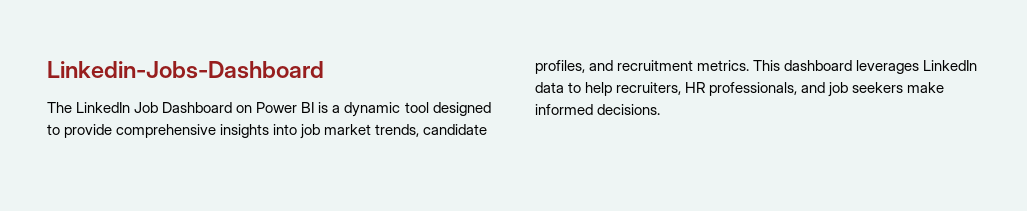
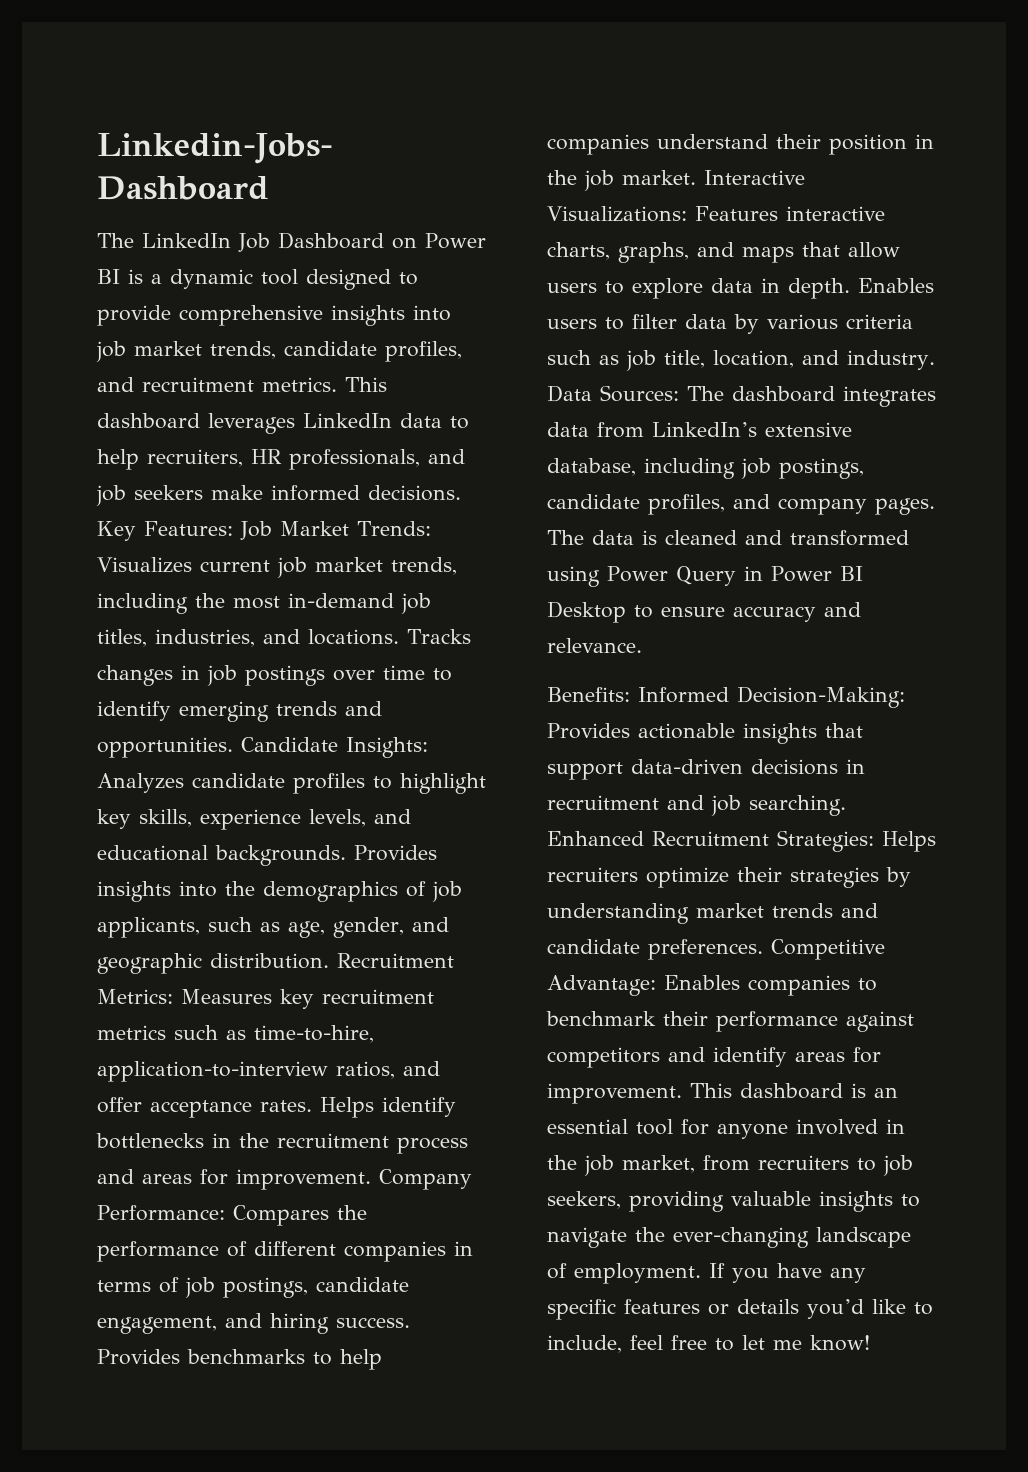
+ Key Features: Job Market Trends: Visualizes current job market trends, including the most in-demand job titles, industries, and locations. Tracks changes in job postings over time to identify emerging trends and opportunities. Candidate Insights: Analyzes candidate profiles to highlight key skills, experience levels, and educational backgrounds. Provides insights into the demographics of job applicants, such as age, gender, and geographic distribution. Recruitment Metrics: Measures key recruitment metrics such as time-to-hire, application-to-interview ratios, and offer acceptance rates. Helps identify bottlenecks in the recruitment process and areas for improvement. Company Performance: Compares the performance of different companies in terms of job postings, candidate engagement, and hiring success. Provides benchmarks to help companies understand their position in the job market. Interactive Visualizations: Features interactive charts, graphs, and maps that allow users to explore data in depth. Enables users to filter data by various criteria such as job title, location, and industry. Data Sources: The dashboard integrates data from LinkedIn’s extensive database, including job postings, candidate profiles, and company pages. The data is cleaned and transformed using Power Query in Power BI Desktop to ensure accuracy and relevance.
+ Benefits: Informed Decision-Making: Provides actionable insights that support data-driven decisions in recruitment and job searching. Enhanced Recruitment Strategies: Helps recruiters optimize their strategies by understanding market trends and candidate preferences. Competitive Advantage: Enables companies to benchmark their performance against competitors and identify areas for improvement. This dashboard is an essential tool for anyone involved in the job market, from recruiters to job seekers, providing valuable insights to navigate the ever-changing landscape of employment. If you have any specific features or details you’d like to include, feel free to let me know!

